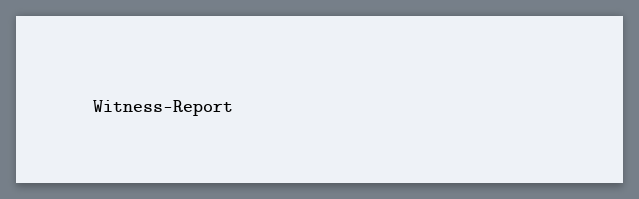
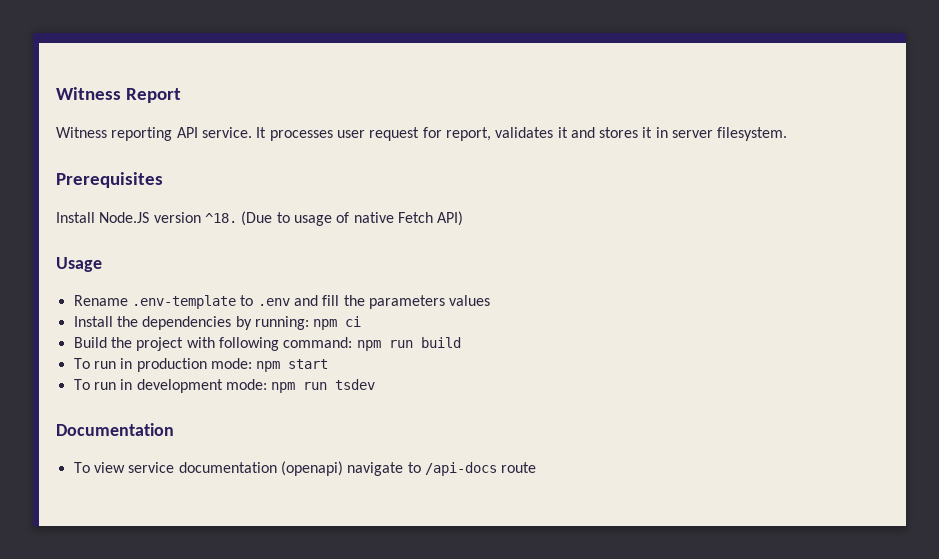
- Witness-Report
+ Witness Report
+ Witness reporting API service. It processes user request for report, validates it and stores it in server filesystem.
+ Prerequisites
+ Install Node.JS version ^18. (Due to usage of native Fetch API)
+ Usage
+ Rename .env-template to .env and fill the parameters values
+ Install the dependencies by running: npm ci
+ Build the project with following command: npm run build
+ To run in production mode: npm start
+ To run in development mode: npm run tsdev
+ Documentation
+ To view service documentation (openapi) navigate to /api-docs route

